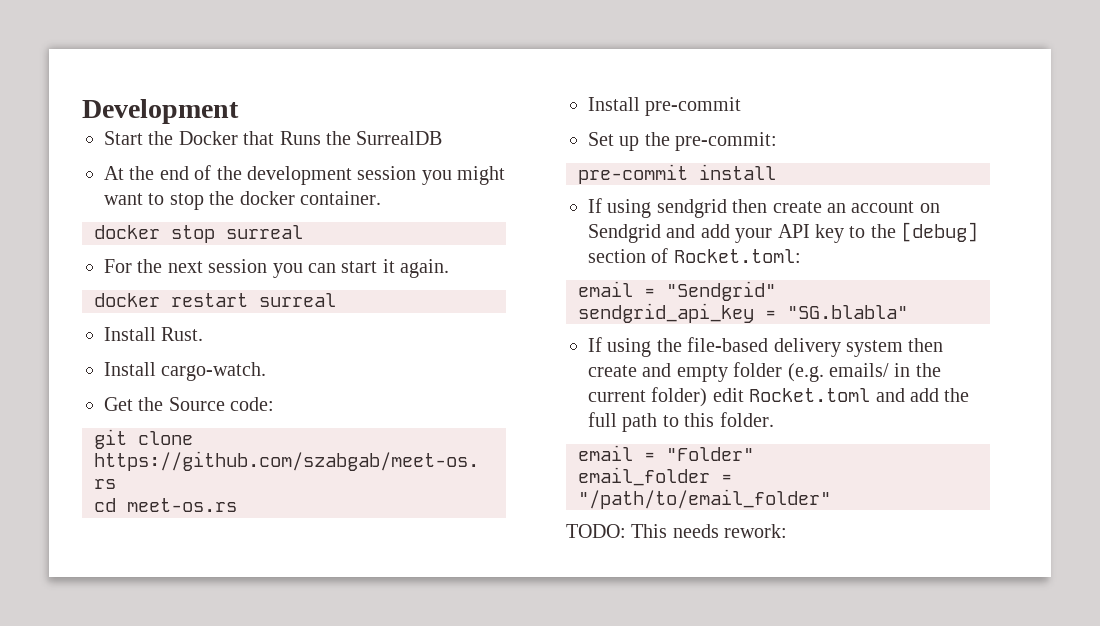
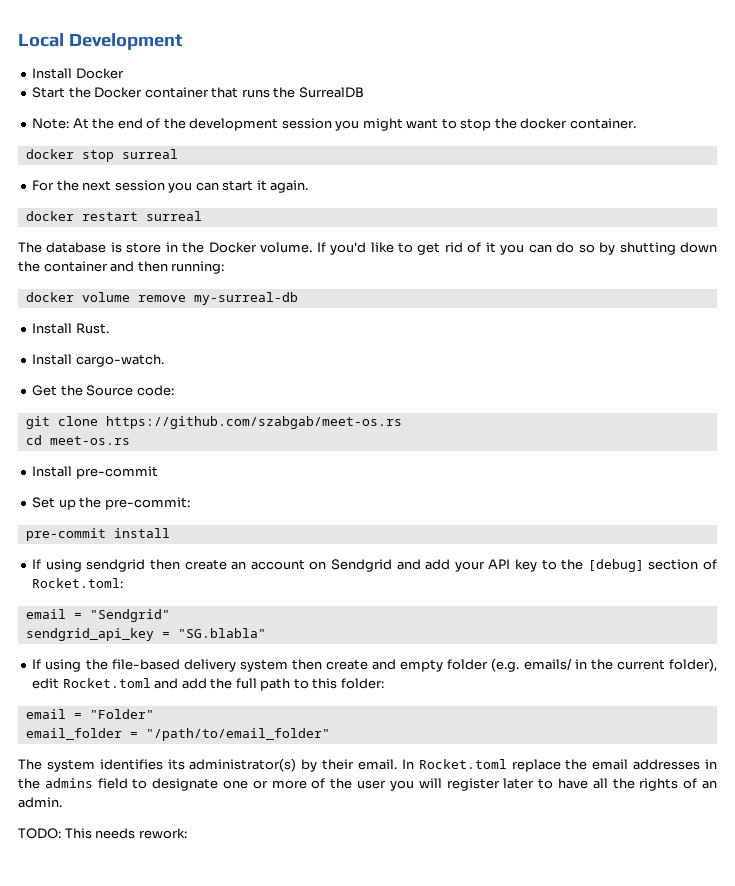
- Development
+ Local Development
+ Install Docker
- Start the Docker that Runs the SurrealDB
+ Start the Docker container that runs the SurrealDB
- At the end of the development session you might want to stop the docker container.
+ Note: At the end of the development session you might want to stop the docker container.
+ The database is store in the Docker volume. If you'd like to get rid of it you can do so by shutting down the container and then running:
+ docker volume remove my-surreal-db
- If using the file-based delivery system then create and empty folder (e.g. emails/ in the current folder) edit Rocket.toml and add the full path to this folder.
+ If using the file-based delivery system then create and empty folder (e.g. emails/ in the current folder), edit Rocket.toml and add the full path to this folder:
+ The system identifies its administrator(s) by their email. In Rocket.toml replace the email addresses in the admins field to designate one or more of the user you will register later to have all the rights of an admin.

